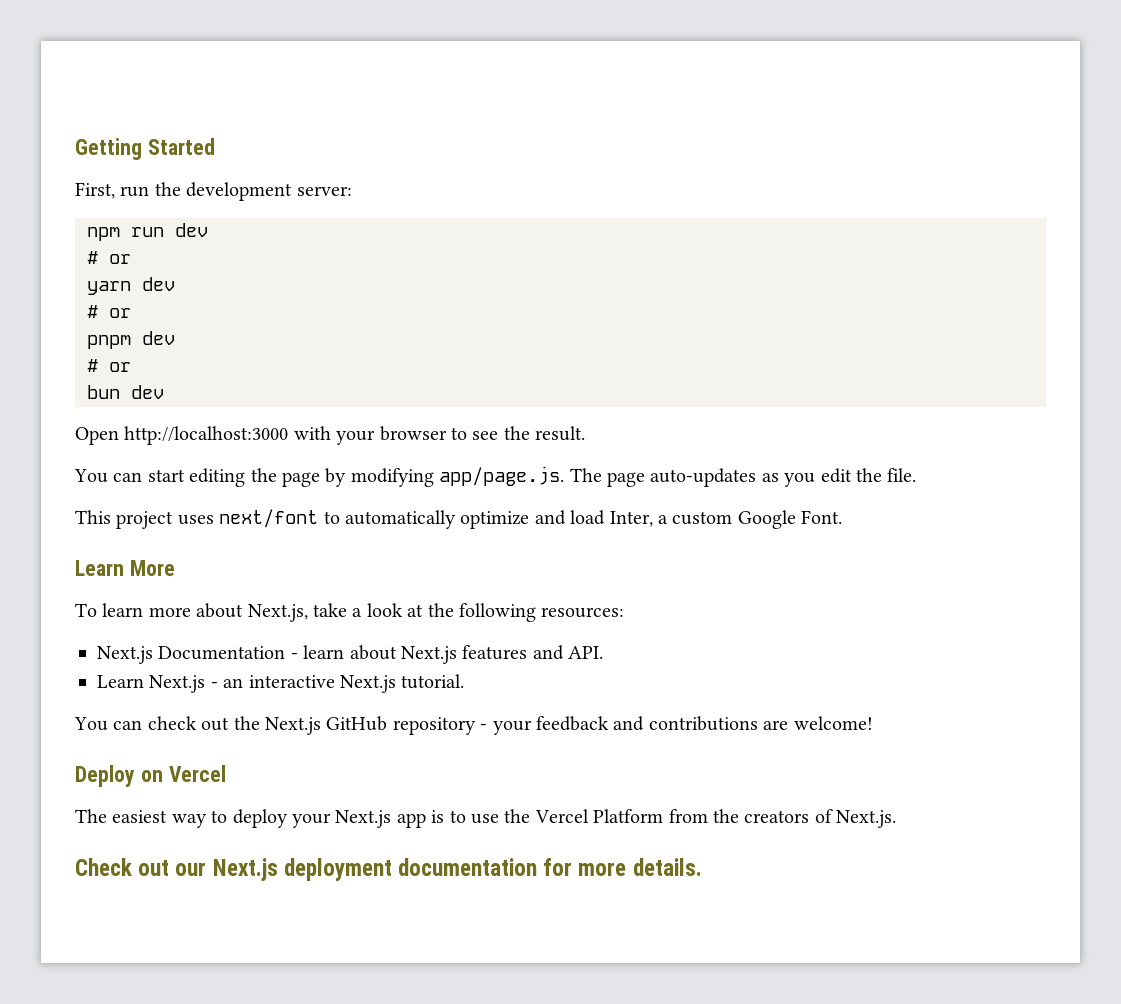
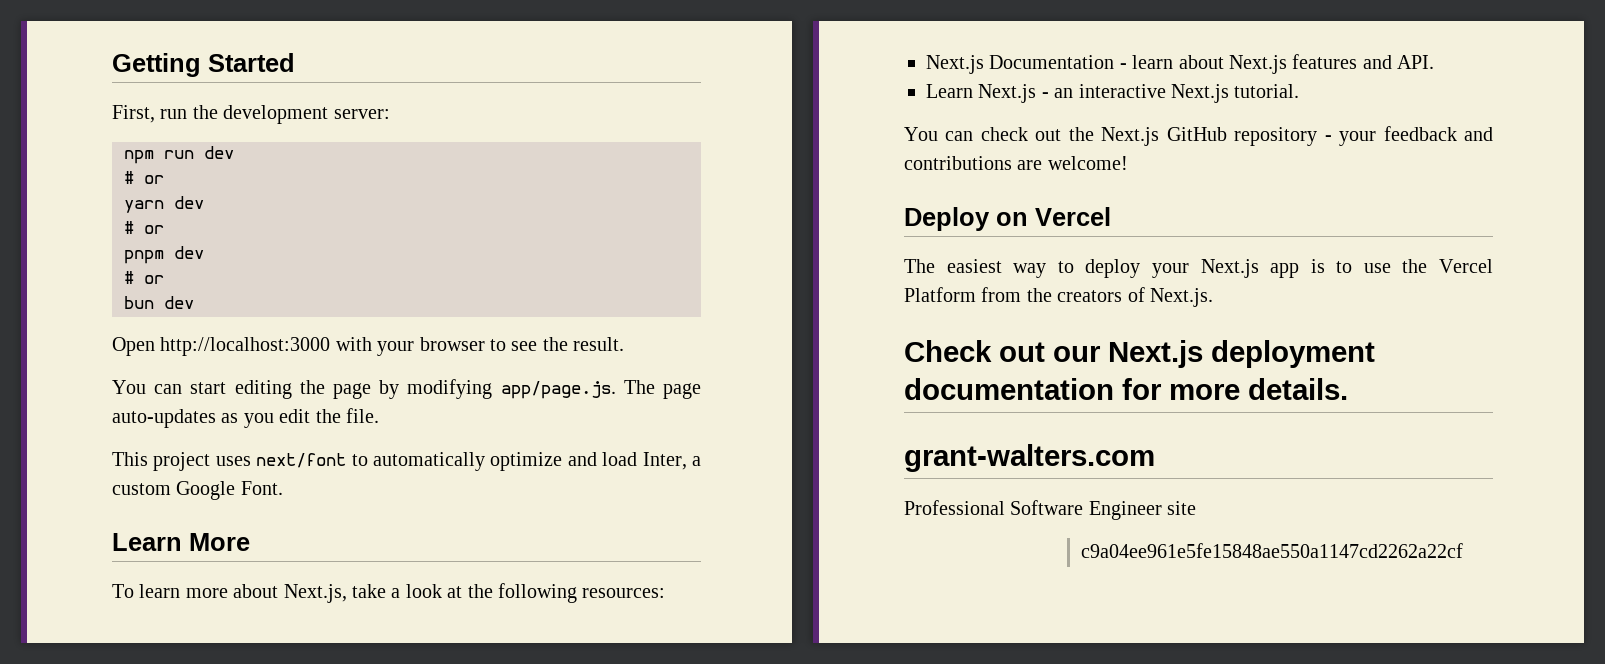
+ grant-walters.com
+ Professional Software Engineer site
+ c9a04ee961e5fe15848ae550a1147cd2262a22cf

